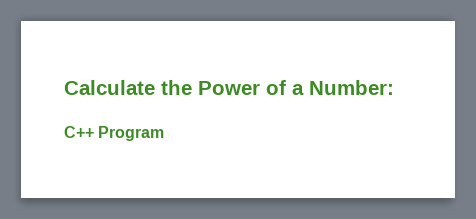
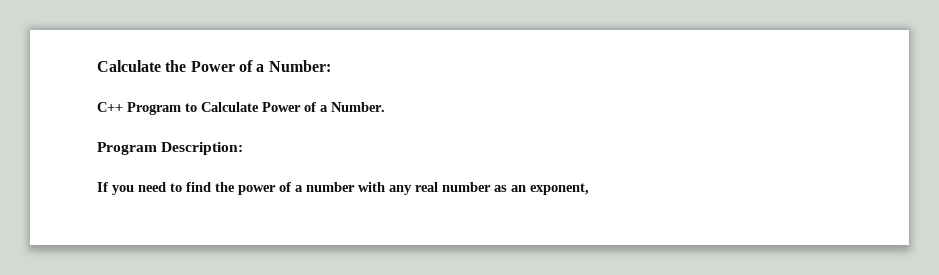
- C++ Program
+ C++ Program to Calculate Power of a Number.
+ Program Description:
+ If you need to find the power of a number with any real number as an exponent,

